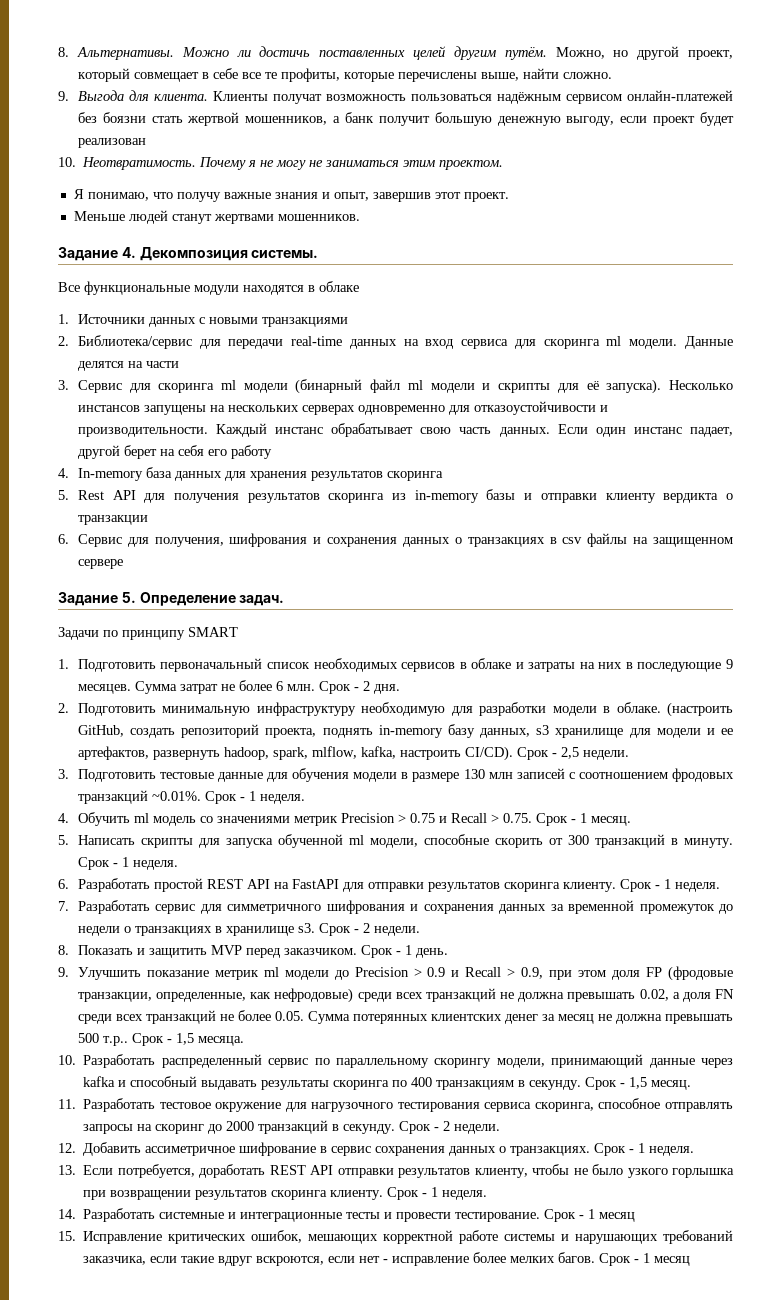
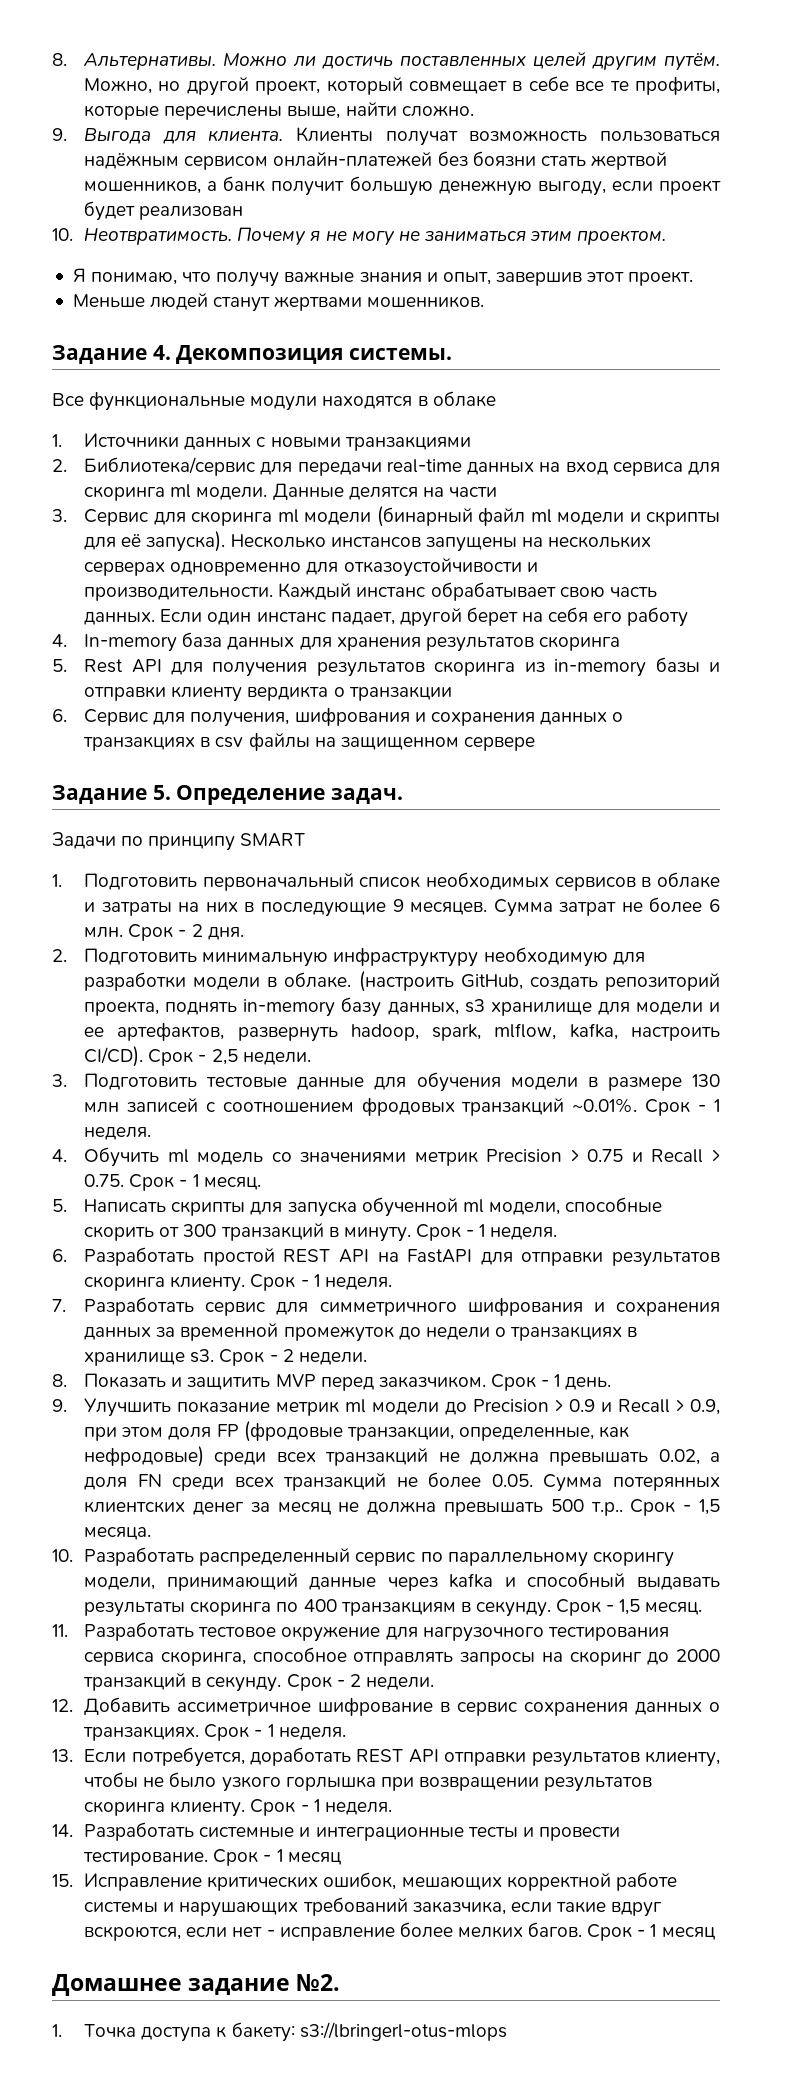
+ Домашнее задание №2.
+ 1. Точка доступа к бакету: s3://lbringerl-otus-mlops

